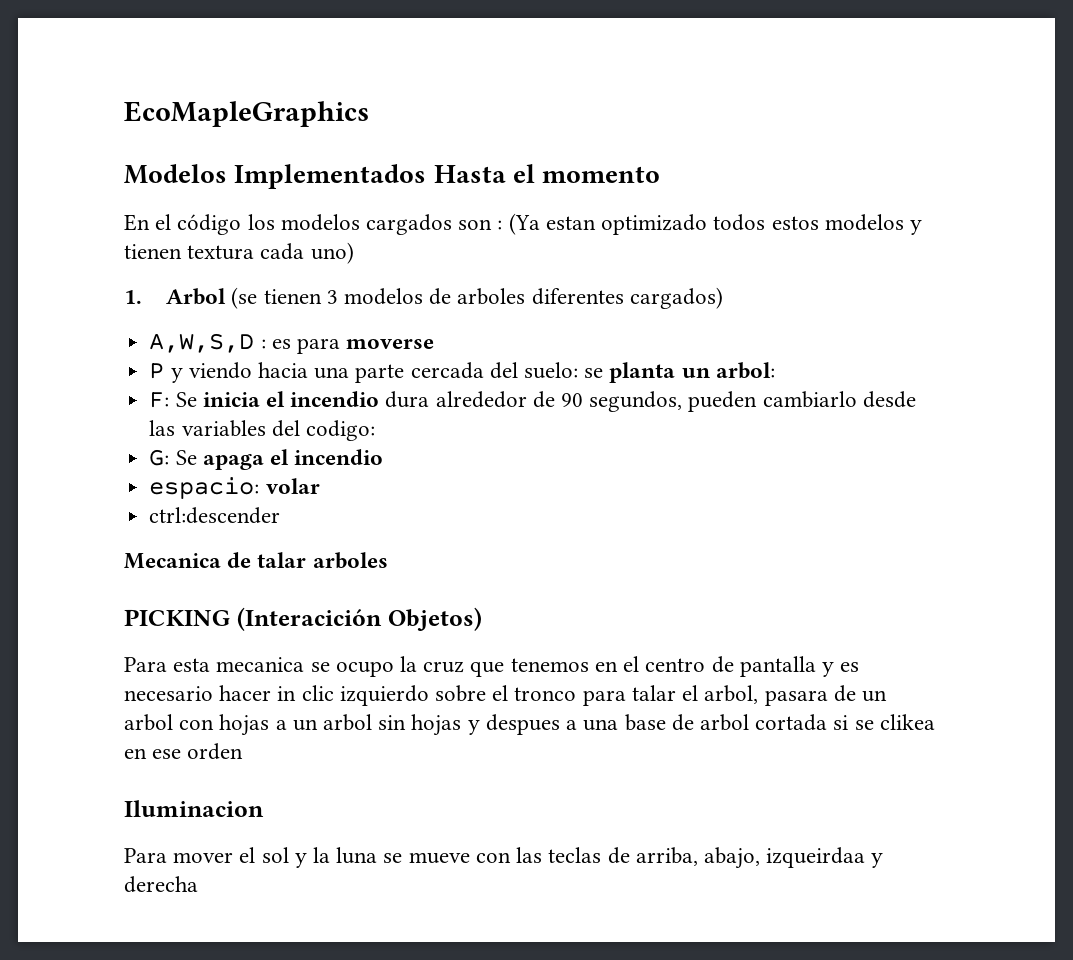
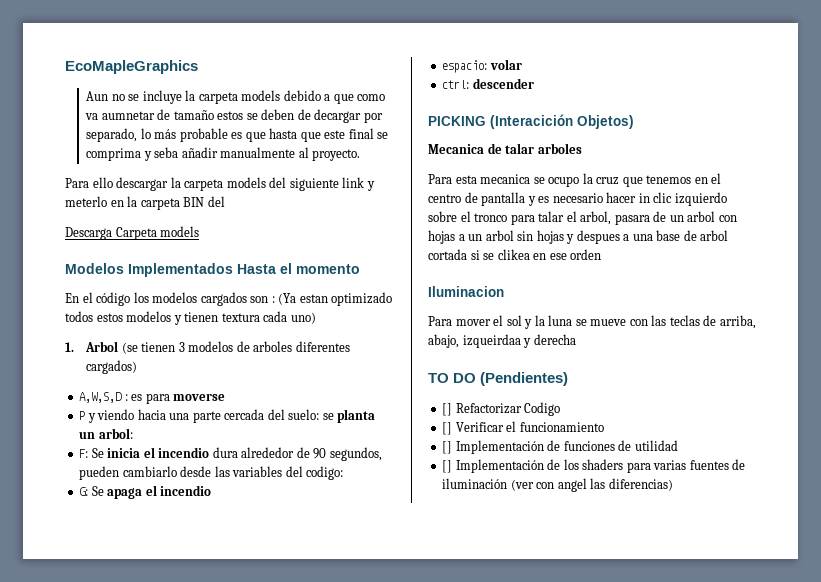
+ Aun no se incluye la carpeta models debido a que como va aumnetar de tamaño estos se deben de decargar por separado, lo más probable es que hasta que este final se comprima y seba añadir manualmente al proyecto.
+ Para ello descargar la carpeta models del siguiente link y meterlo en la carpeta BIN del
+ Descarga Carpeta models
- ctrl:descender
+ ctrl: descender
+ PICKING (Interacición Objetos)
- PICKING (Interacición Objetos)
+ TO DO (Pendientes)
+ [] Refactorizar Codigo
+ [] Verificar el funcionamiento
+ [] Implementación de funciones de utilidad
+ [] Implementación de los shaders para varias fuentes de iluminación (ver con angel las diferencias)

